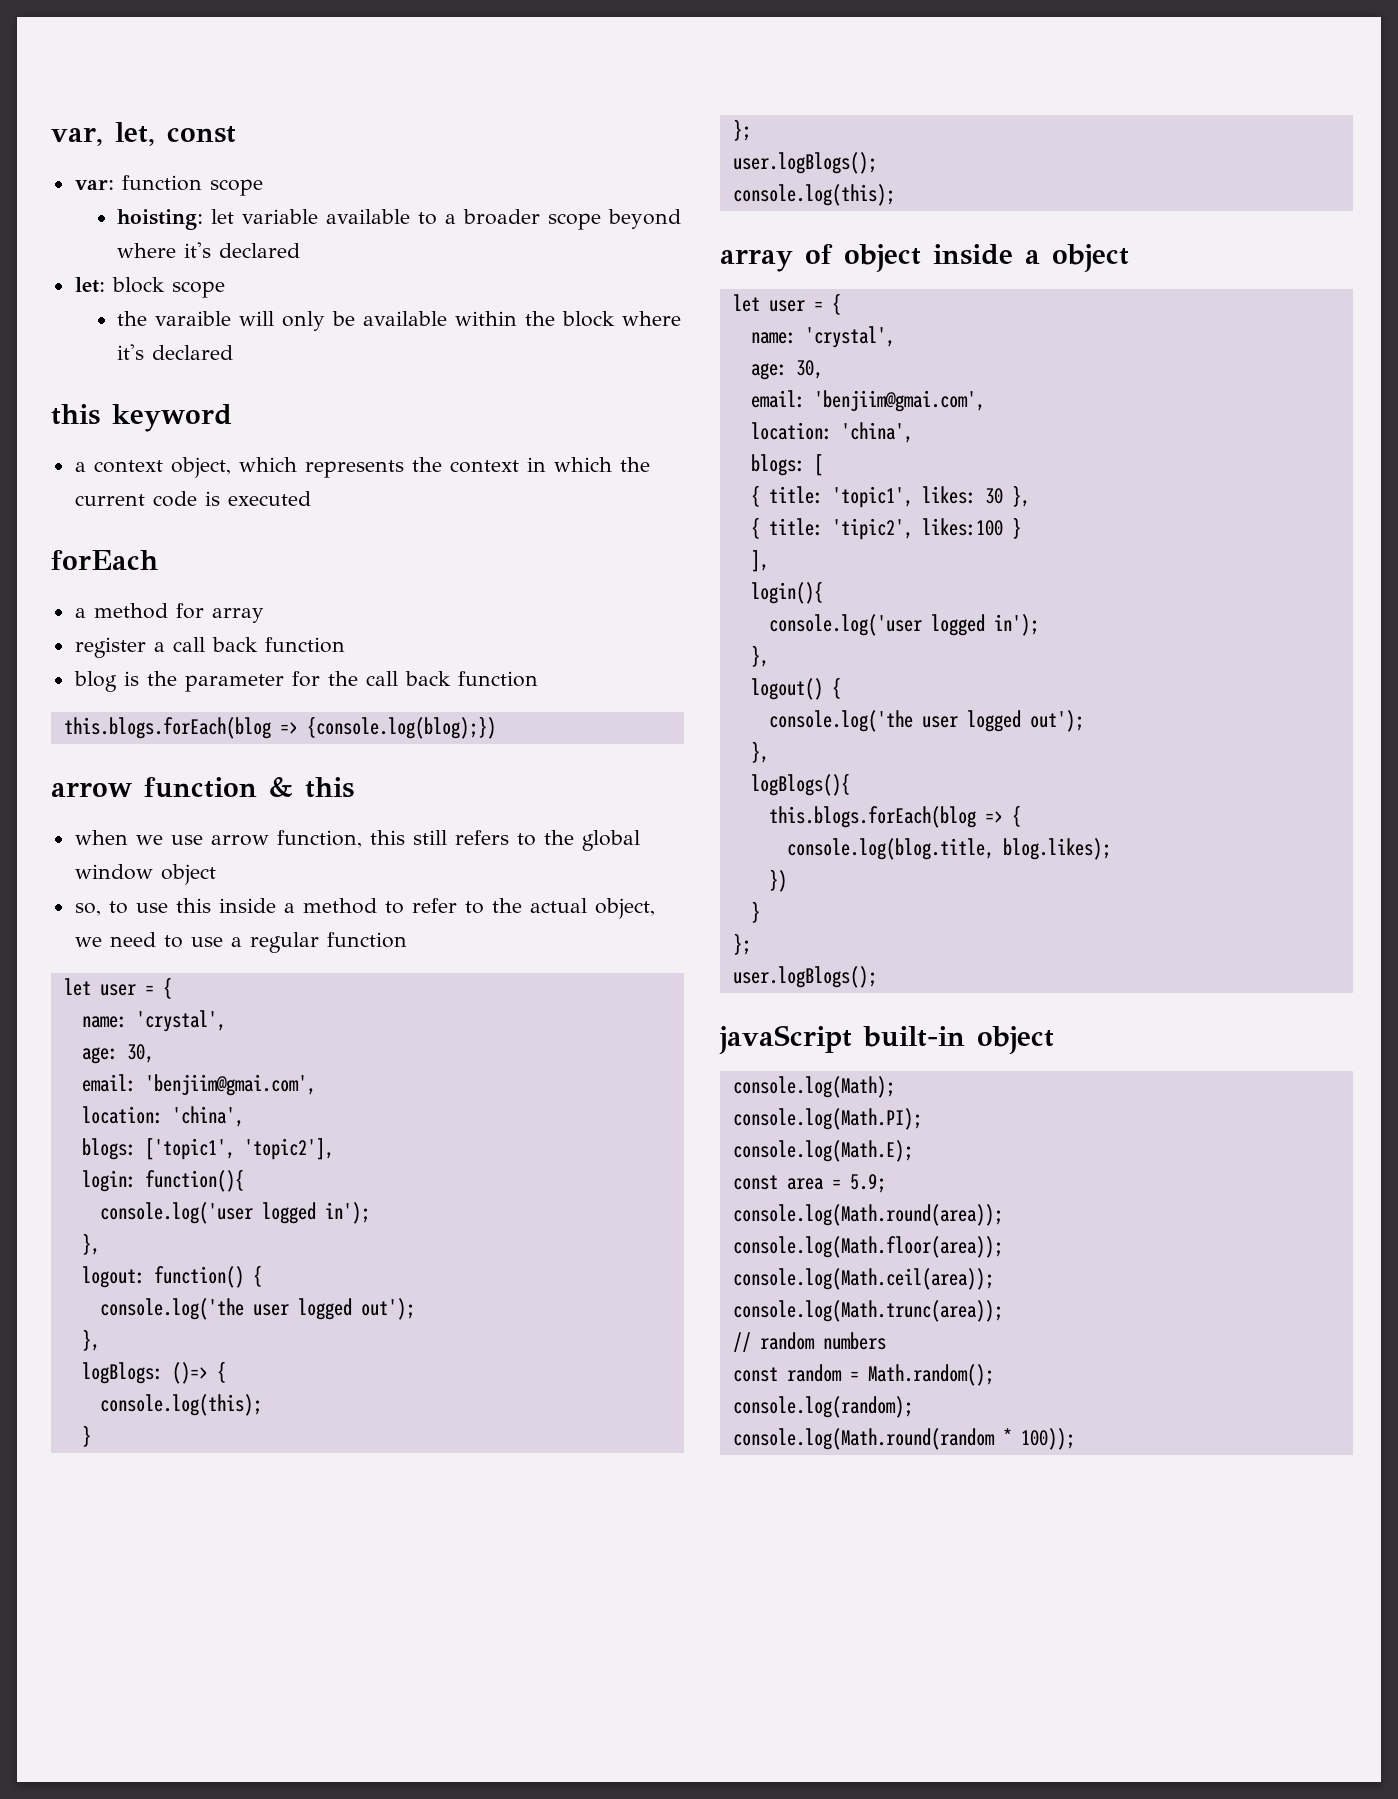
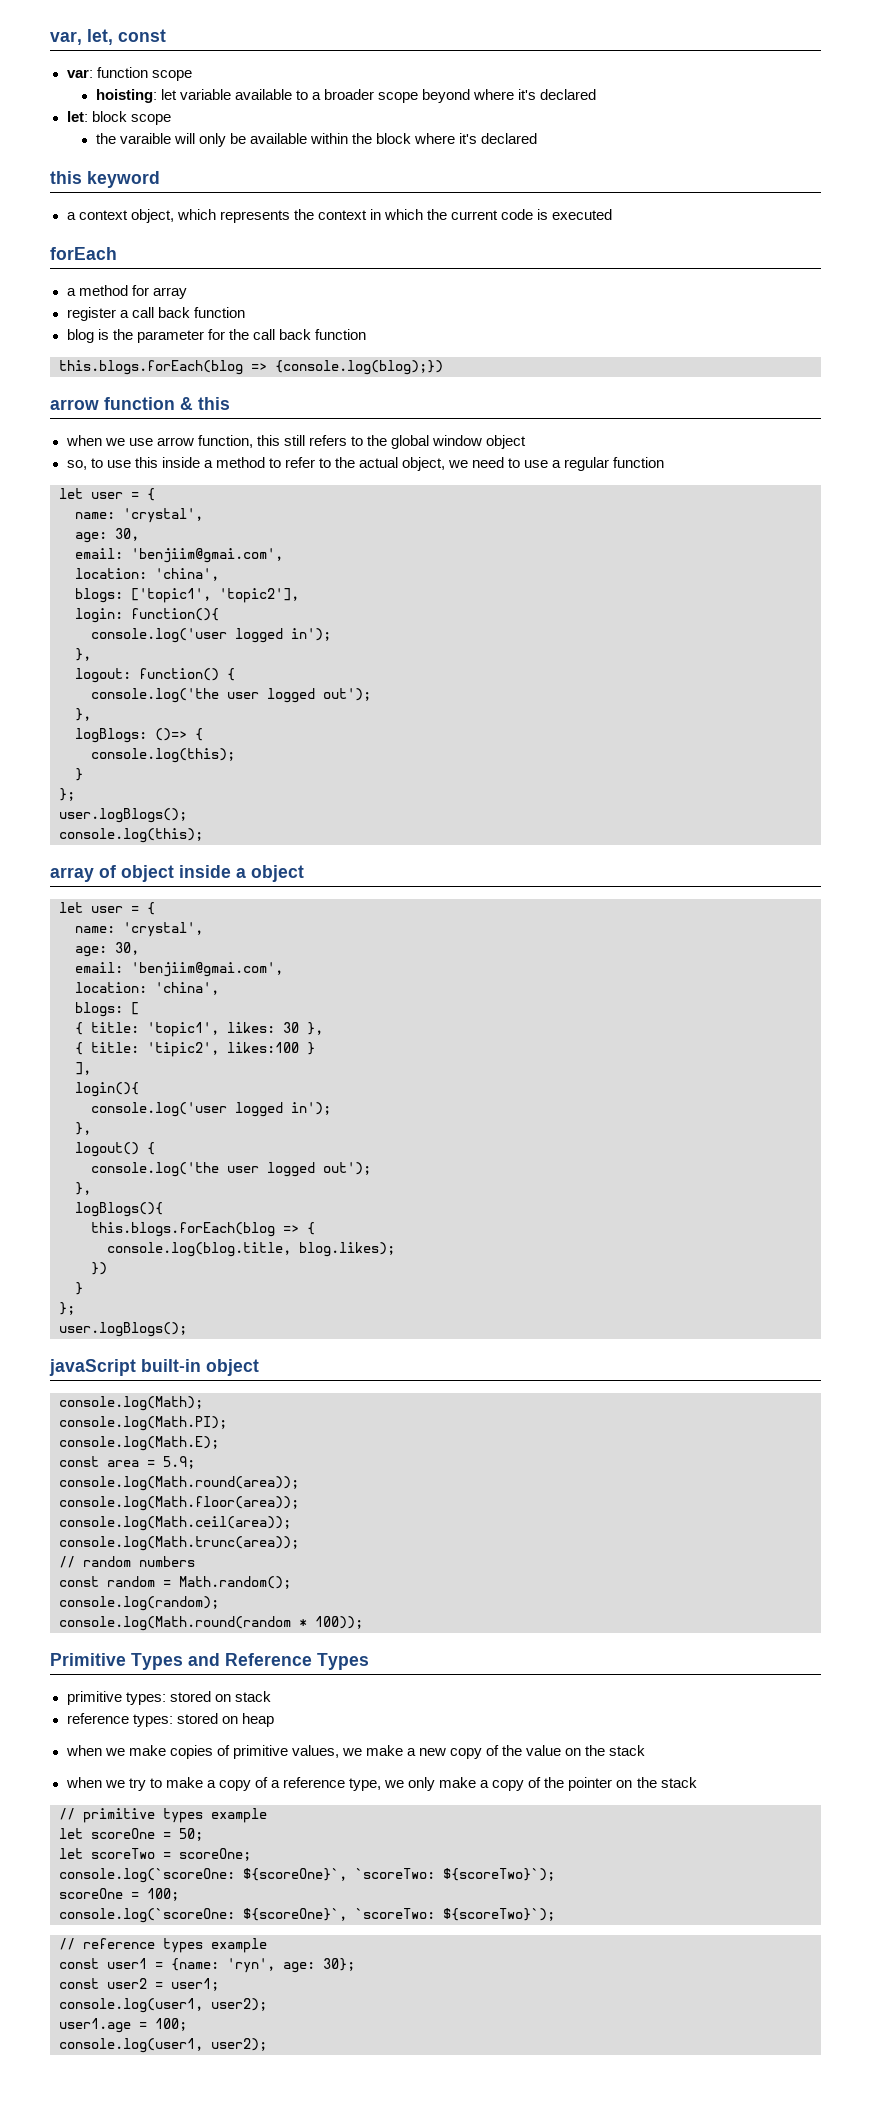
+ Primitive Types and Reference Types
+ primitive types: stored on stack
+ reference types: stored on heap
+ when we make copies of primitive values, we make a new copy of the value on the stack
+ when we try to make a copy of a reference type, we only make a copy of the pointer on the stack
+ // primitive types example
+ let scoreOne = 50;
+ let scoreTwo = scoreOne;
+ console.log(`scoreOne: ${scoreOne}`, `scoreTwo: ${scoreTwo}`);
+ scoreOne = 100;
+ console.log(`scoreOne: ${scoreOne}`, `scoreTwo: ${scoreTwo}`);
+ // reference types example
+ const user1 = {name: 'ryn', age: 30};
+ const user2 = user1;
+ console.log(user1, user2);
+ user1.age = 100;
+ console.log(user1, user2);

